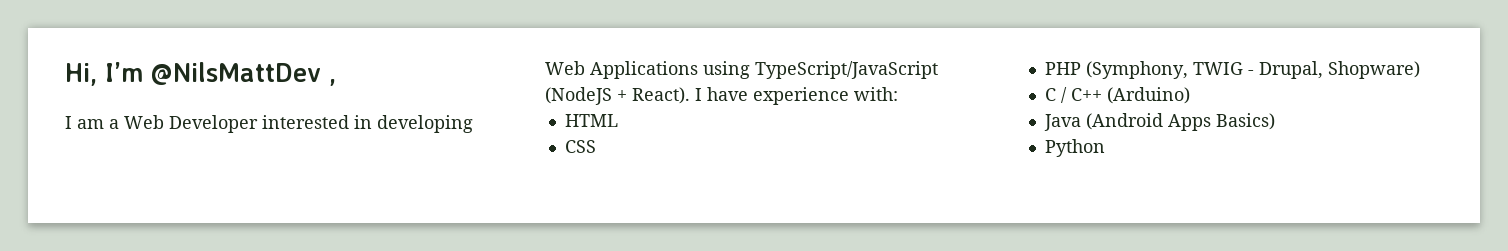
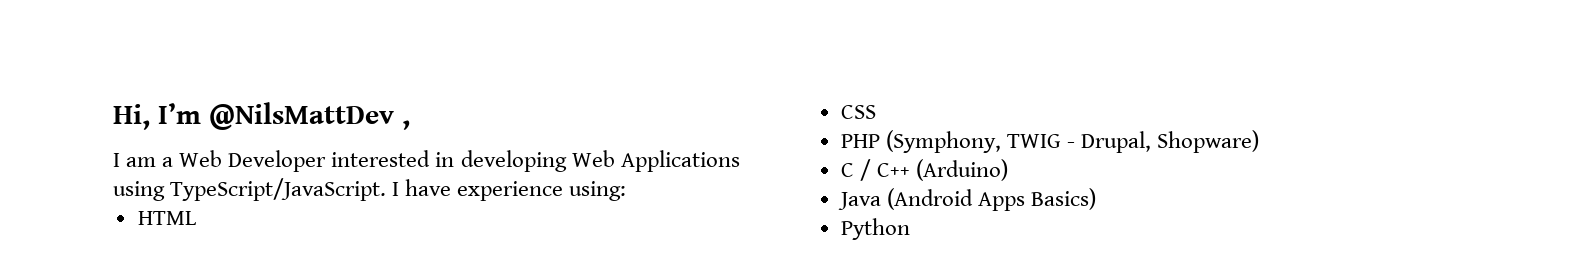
- I am a Web Developer interested in developing Web Applications using TypeScript/JavaScript (NodeJS + React).
+ I am a Web Developer interested in developing Web Applications using TypeScript/JavaScript.
- I have experience with:
+ I have experience using:

